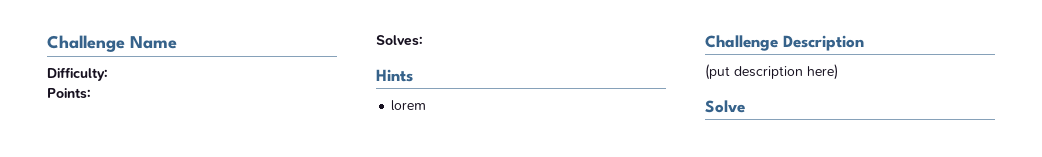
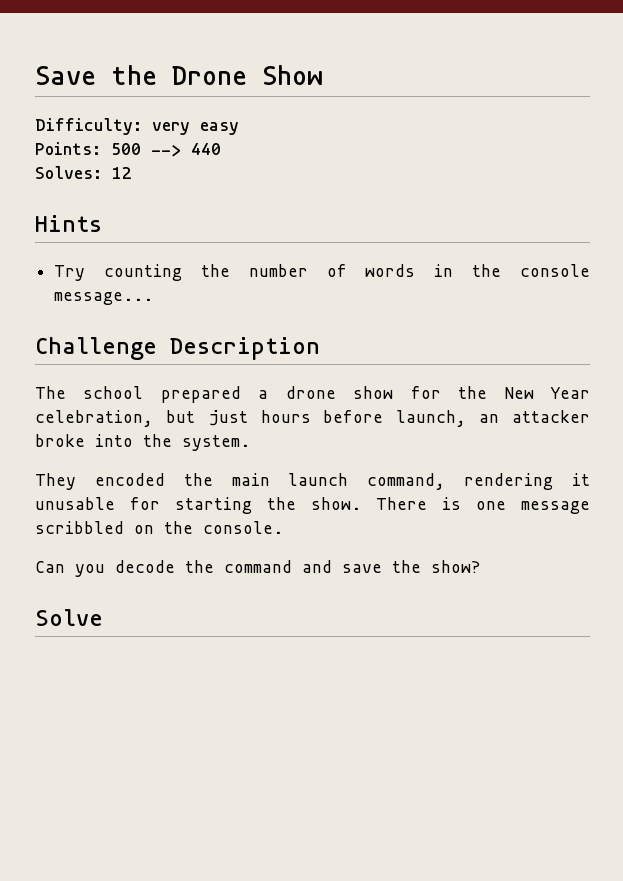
- Challenge Name
+ Save the Drone Show
- Difficulty:
+ Difficulty: very easy
- Points:
+ Points: 500 --> 440
- Solves:
+ Solves: 12
- lorem
+ Try counting the number of words in the console message...
  Challenge Description
- (put description here)
+ The school prepared a drone show for the New Year celebration, but just hours before launch, an attacker broke into the system.
+ They encoded the main launch command, rendering it unusable for starting the show. There is one message scribbled on the console.
+ Can you decode the command and save the show?

